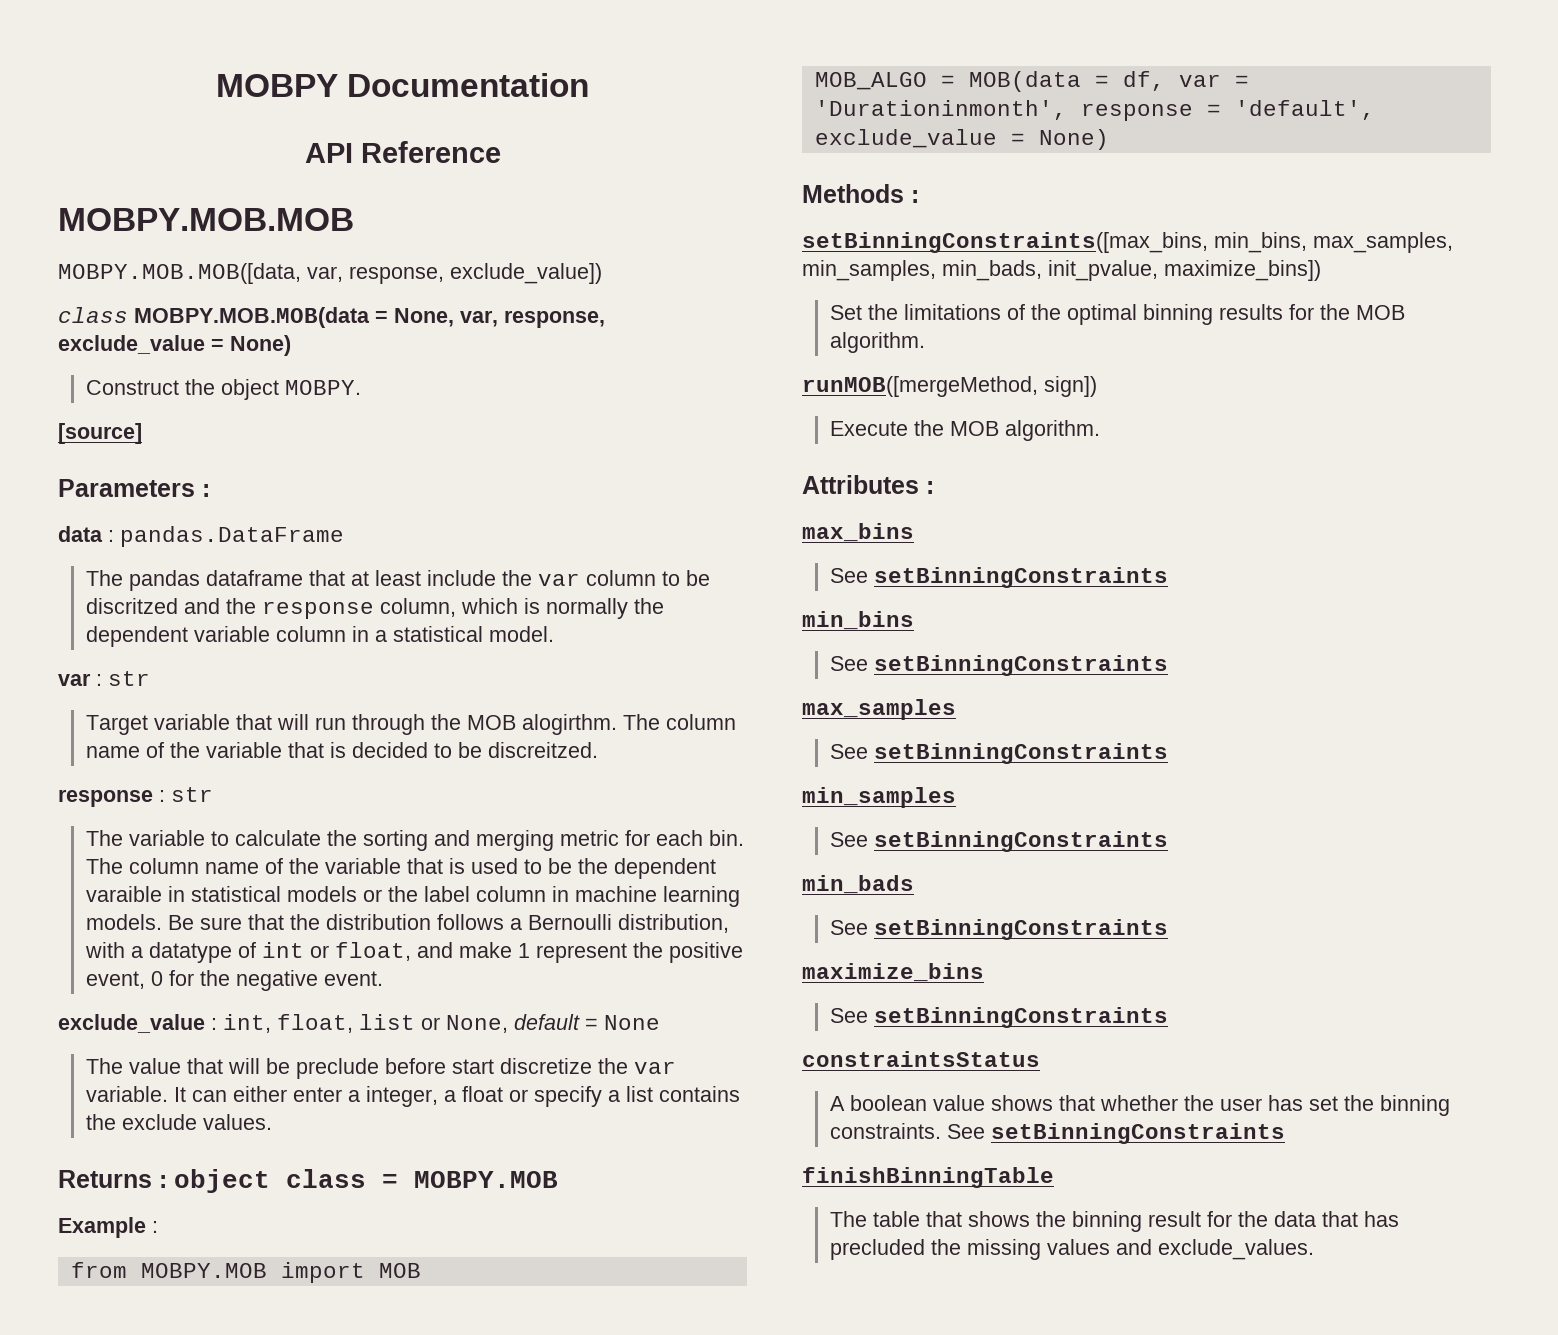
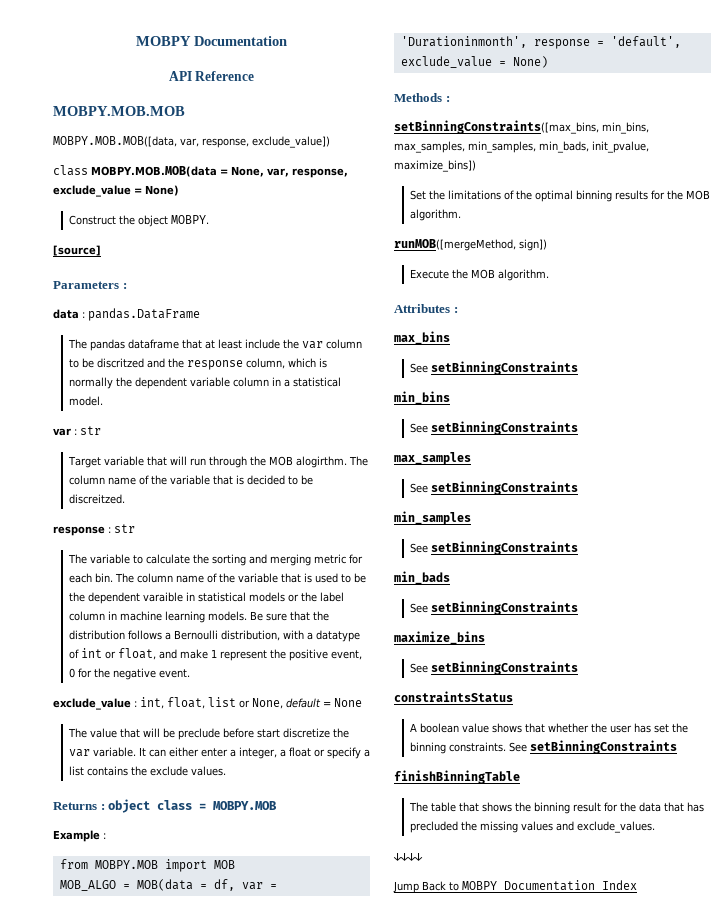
+ ↓↓↓↓
+ Jump Back to MOBPY Documentation Index

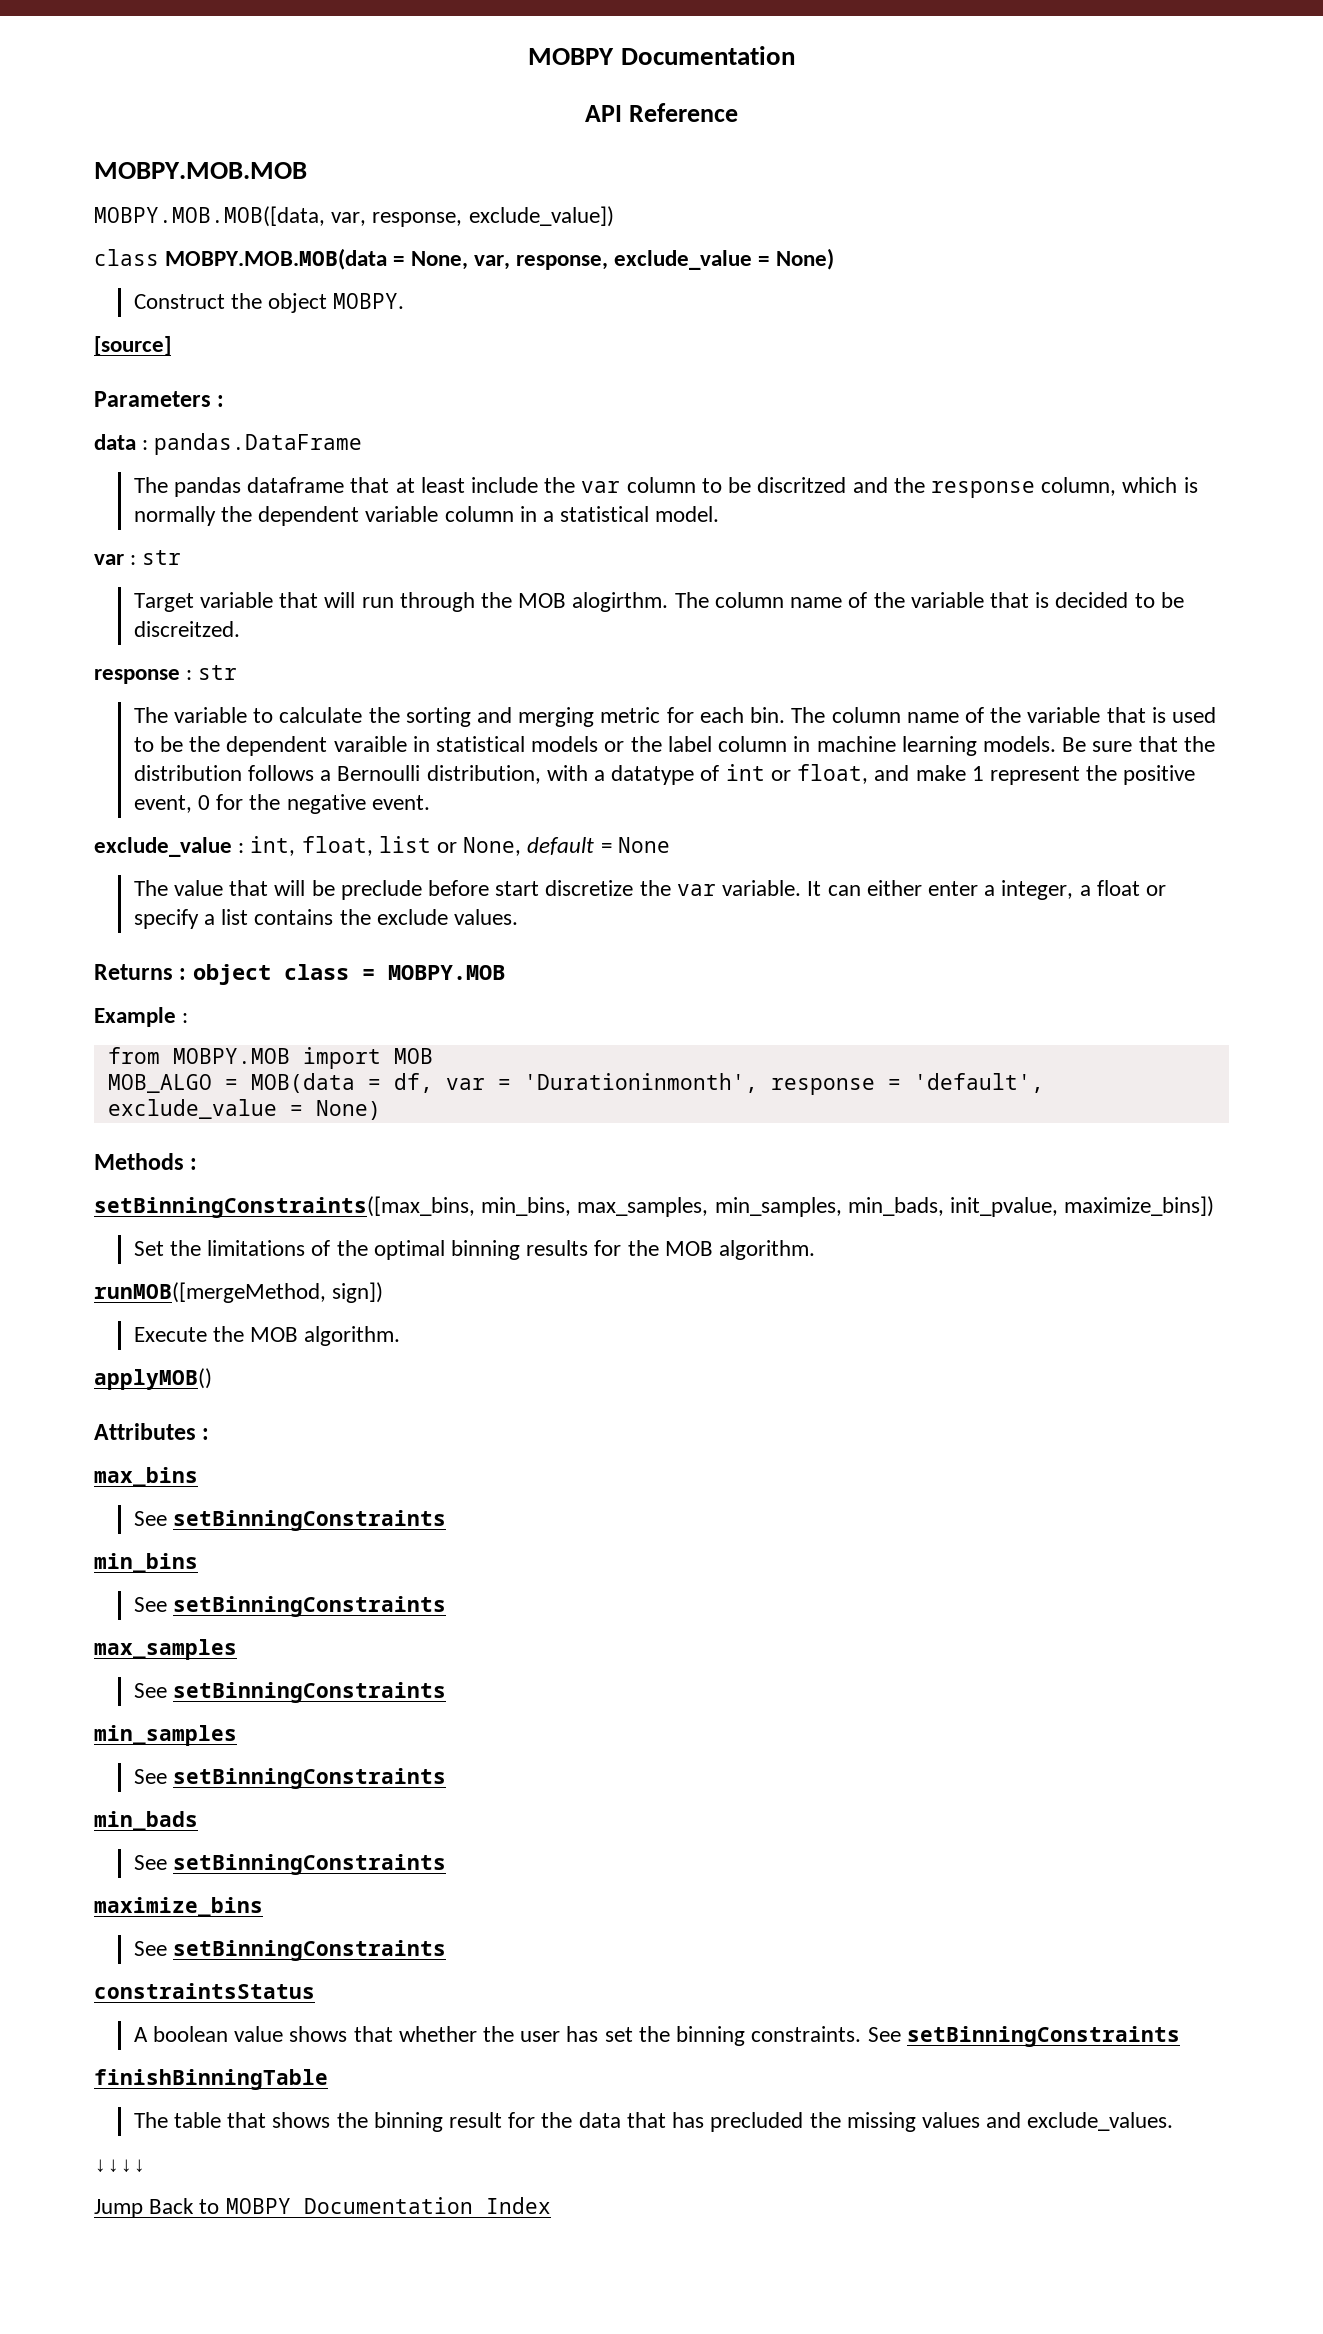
+ applyMOB()

